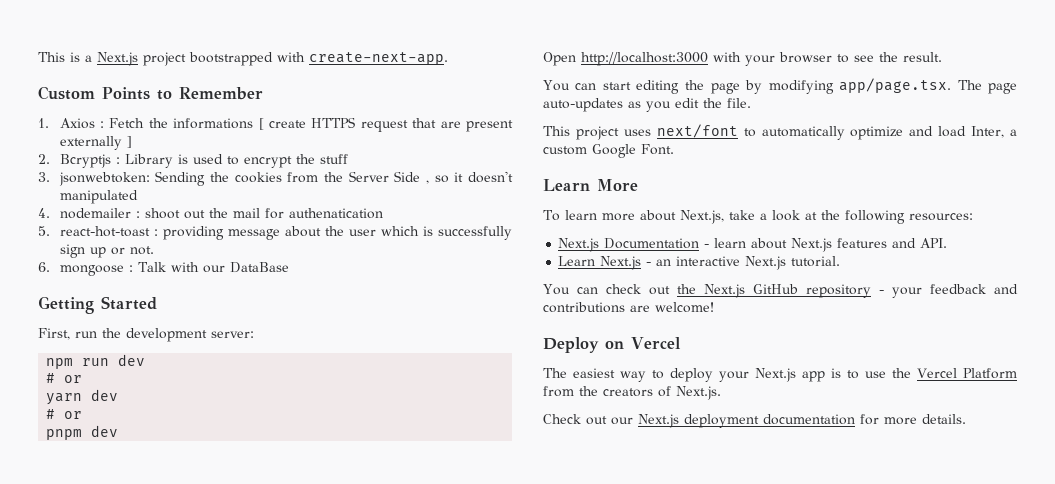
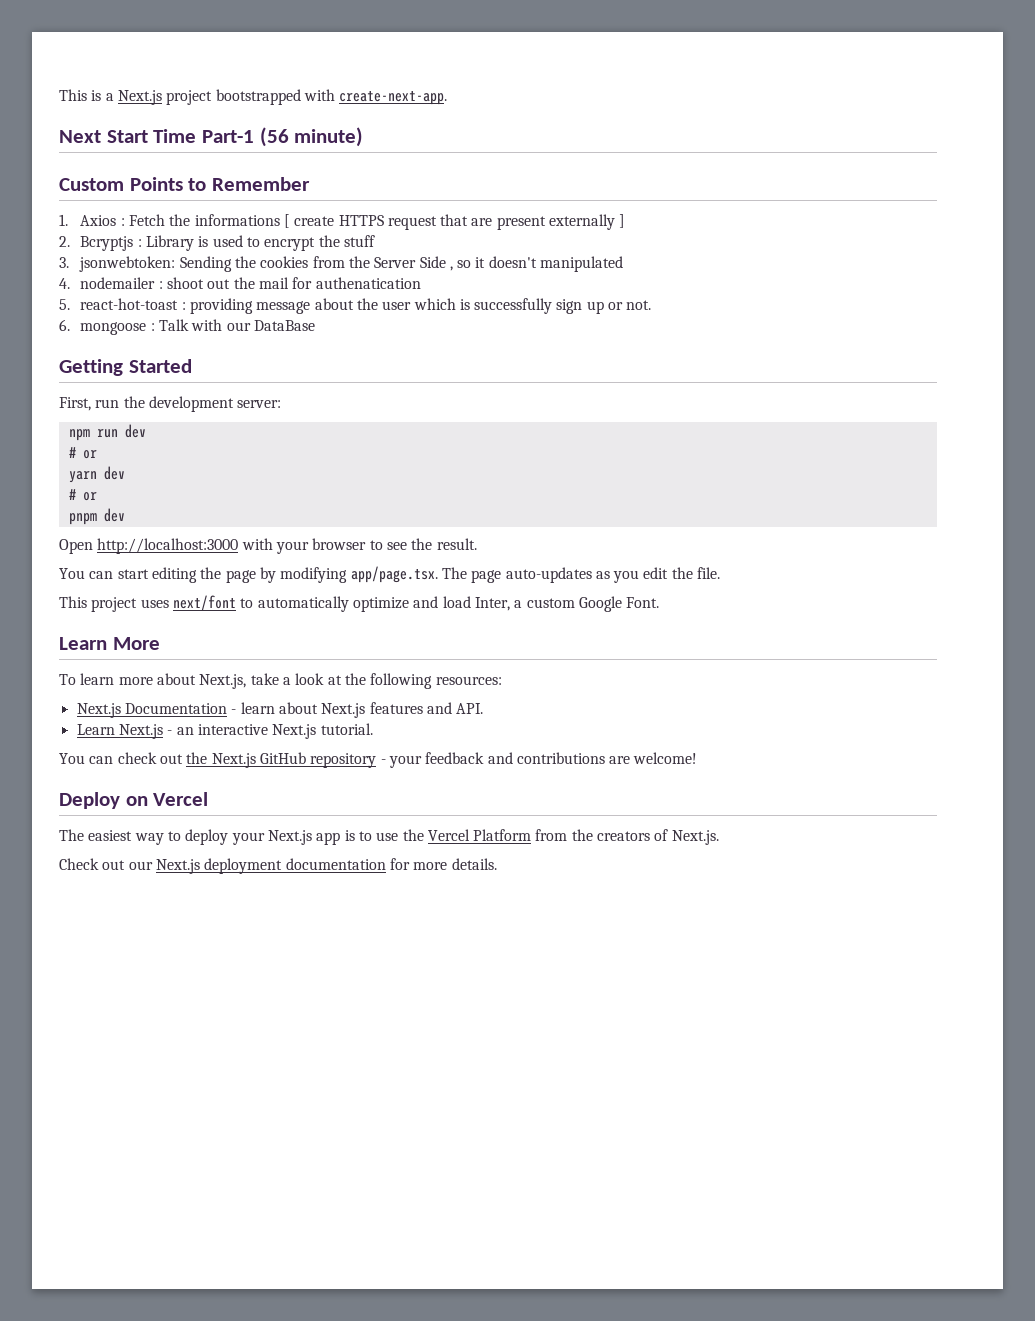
+ Next Start Time Part-1 (56 minute)

